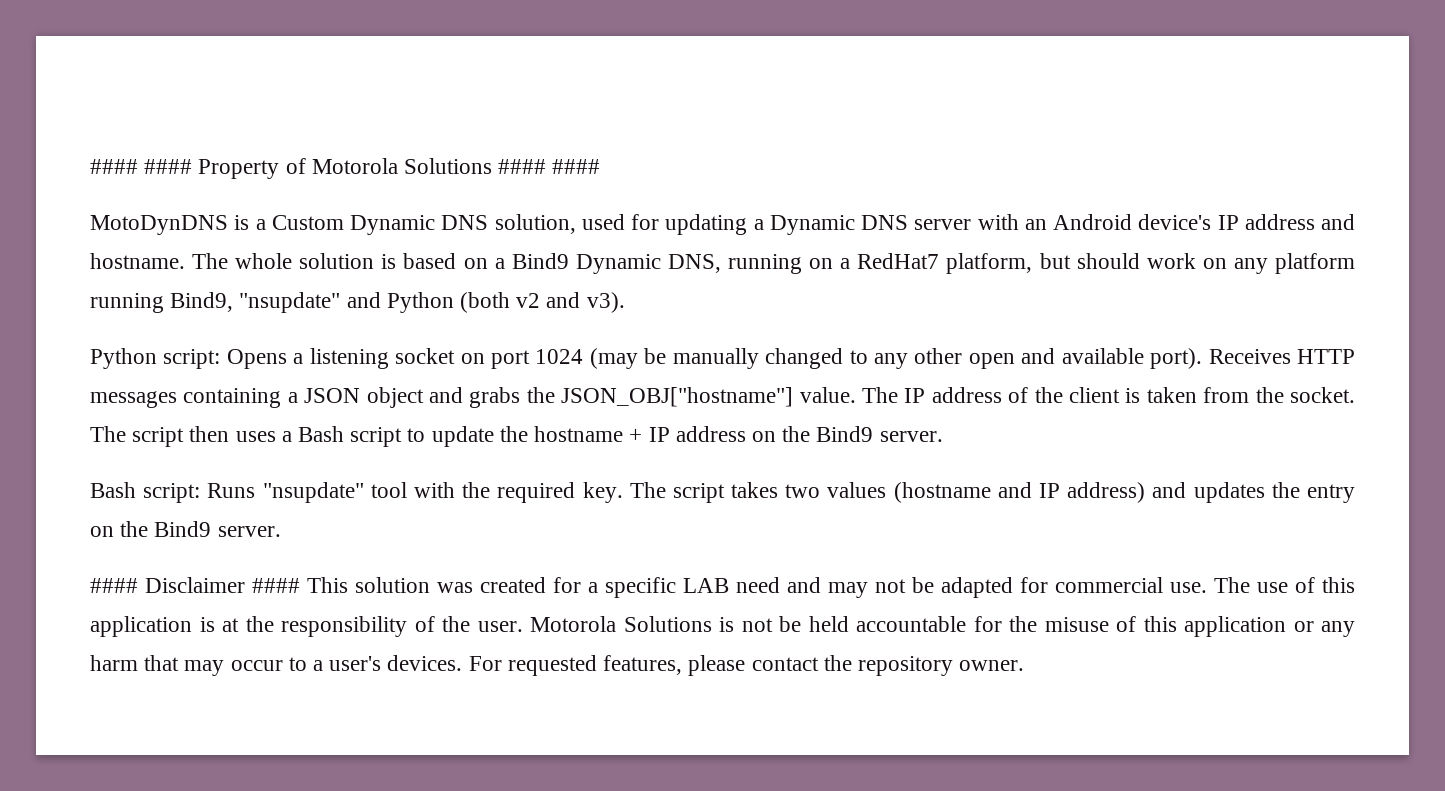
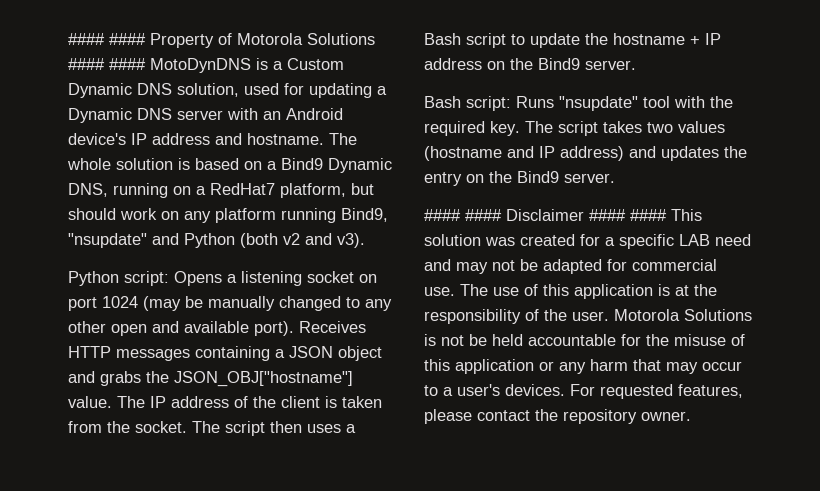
- #### #### Property of Motorola Solutions #### ####
- MotoDynDNS is a Custom Dynamic DNS solution, used for updating a Dynamic DNS server with an Android device's IP address and hostname.
+ #### #### Property of Motorola Solutions #### #### MotoDynDNS is a Custom Dynamic DNS solution, used for updating a Dynamic DNS server with an Android device's IP address and hostname.
- #### Disclaimer #### This solution was created for a specific LAB need and may not be adapted for commercial use.
+ #### #### Disclaimer #### #### This solution was created for a specific LAB need and may not be adapted for commercial use.

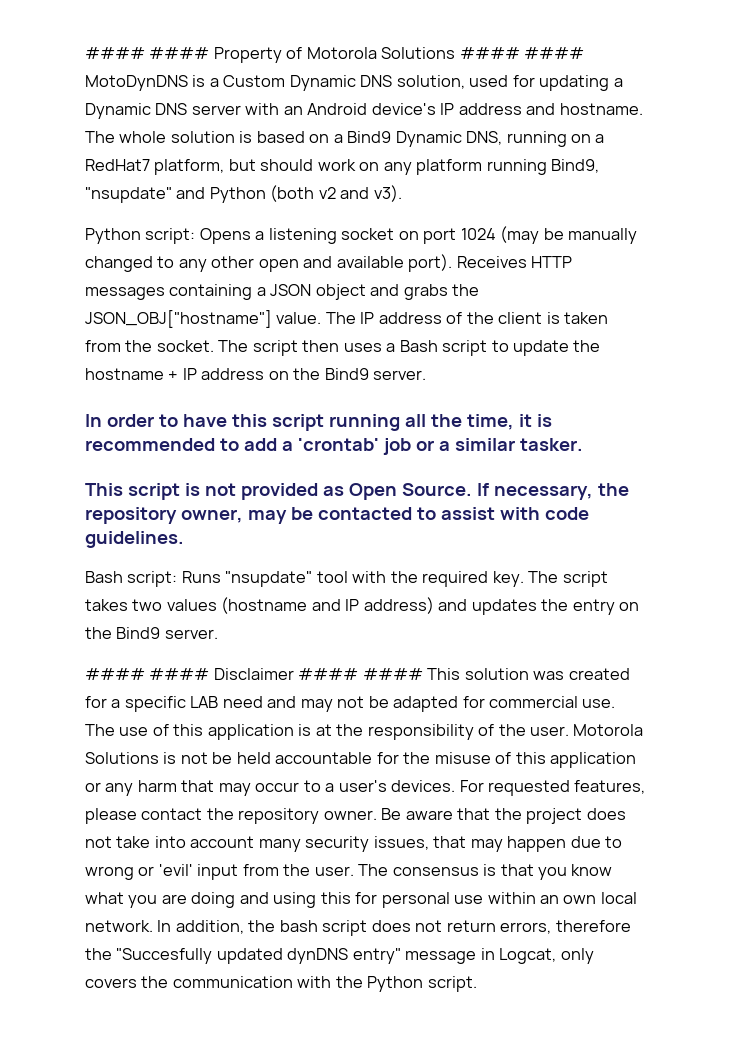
+ In order to have this script running all the time, it is recommended to add a 'crontab' job or a similar tasker.
+ This script is not provided as Open Source. If necessary, the repository owner, may be contacted to assist with code guidelines.
+ Be aware that the project does not take into account many security issues, that may happen due to wrong or 'evil' input from the user. The consensus is that you know what you are doing and using this for personal use within an own local network. In addition, the bash script does not return errors, therefore the "Succesfully updated dynDNS entry" message in Logcat, only covers the communication with the Python script.

